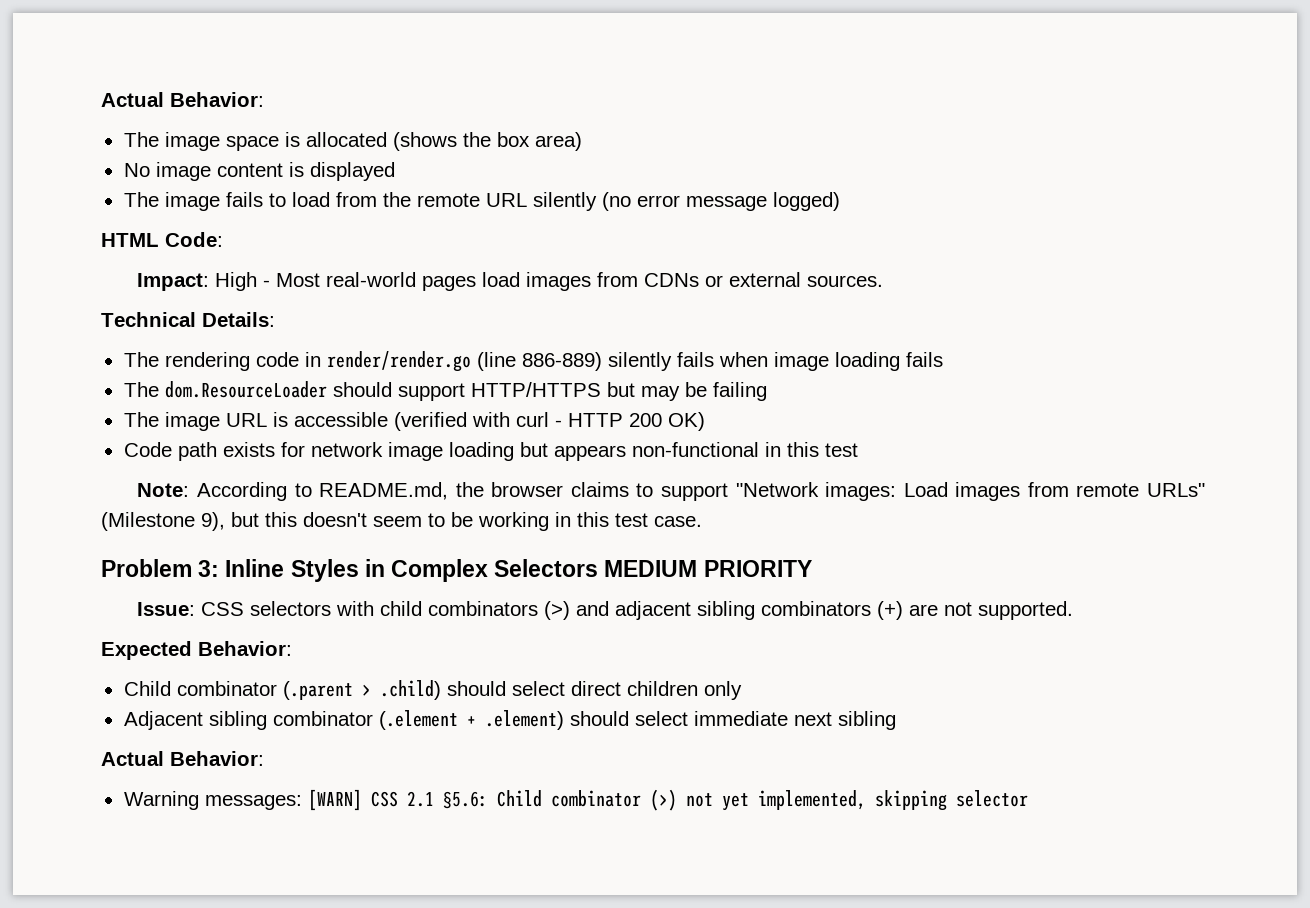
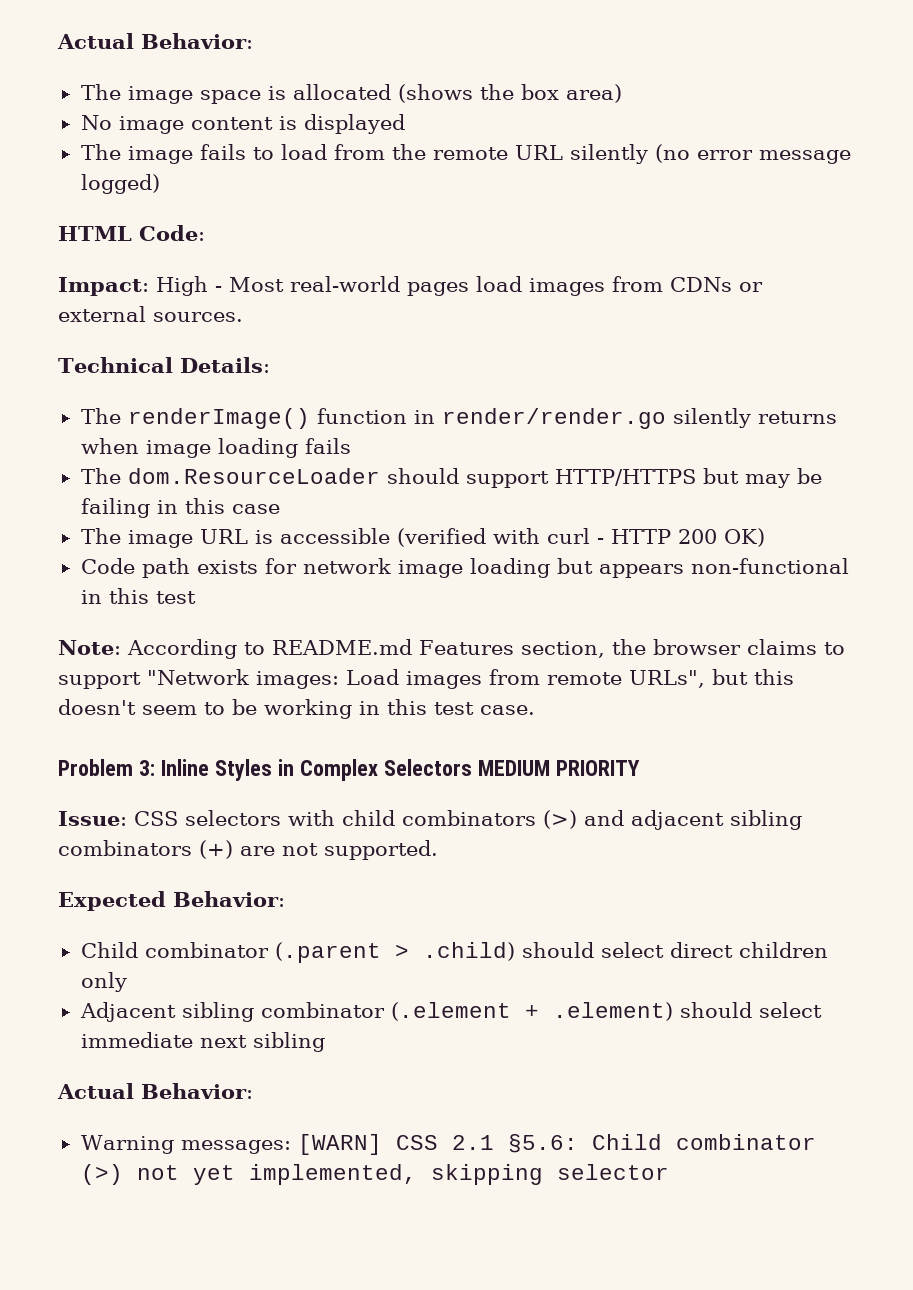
- The rendering code in render/render.go (line 886-889) silently fails when image loading fails
+ The renderImage() function in render/render.go silently returns when image loading fails
- The dom.ResourceLoader should support HTTP/HTTPS but may be failing
+ The dom.ResourceLoader should support HTTP/HTTPS but may be failing in this case
- Note: According to README.md, the browser claims to support "Network images: Load images from remote URLs" (Milestone 9), but this doesn't seem to be working in this test case.
+ Note: According to README.md Features section, the browser claims to support "Network images: Load images from remote URLs", but this doesn't seem to be working in this test case.

